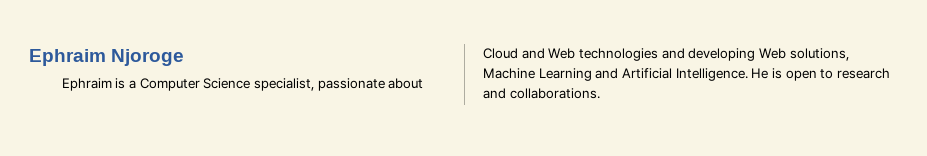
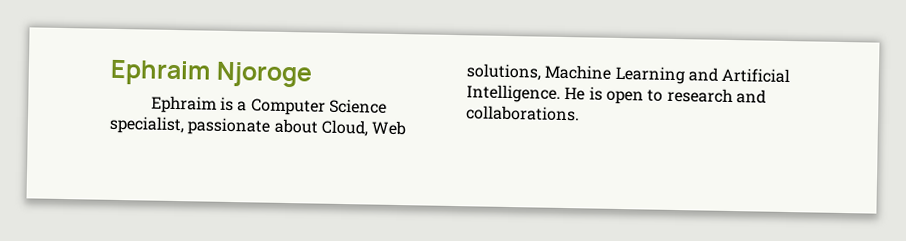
- Ephraim is a Computer Science specialist, passionate about Cloud and Web technologies and developing Web solutions, Machine Learning and Artificial Intelligence.
+ Ephraim is a Computer Science specialist, passionate about Cloud, Web solutions, Machine Learning and Artificial Intelligence.

